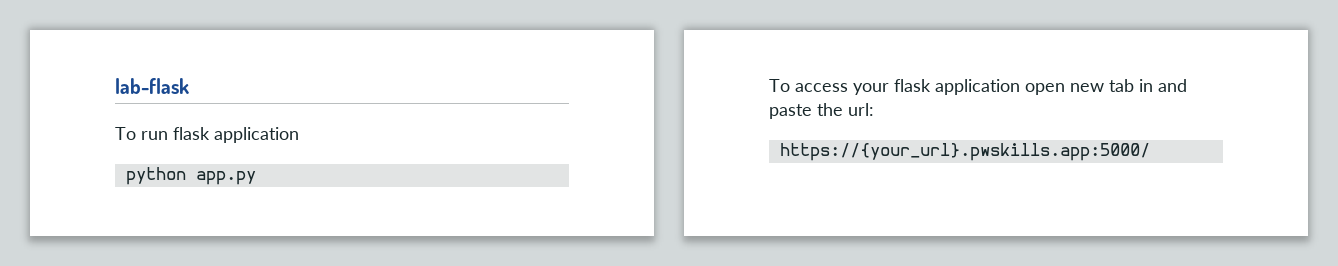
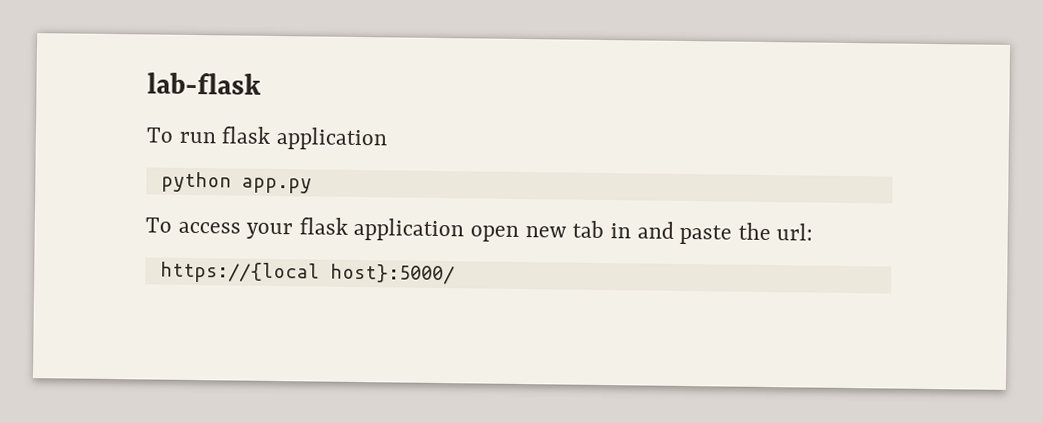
- https://{your_url}.pwskills.app:5000/
+ https://{local host}:5000/

